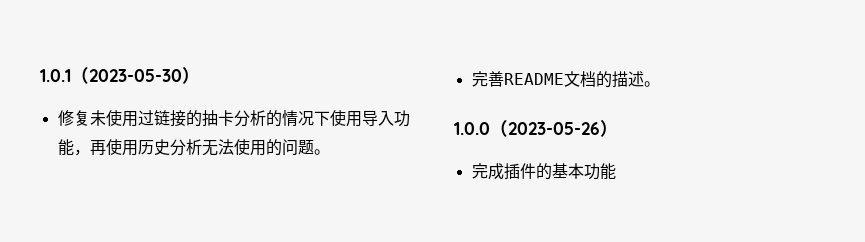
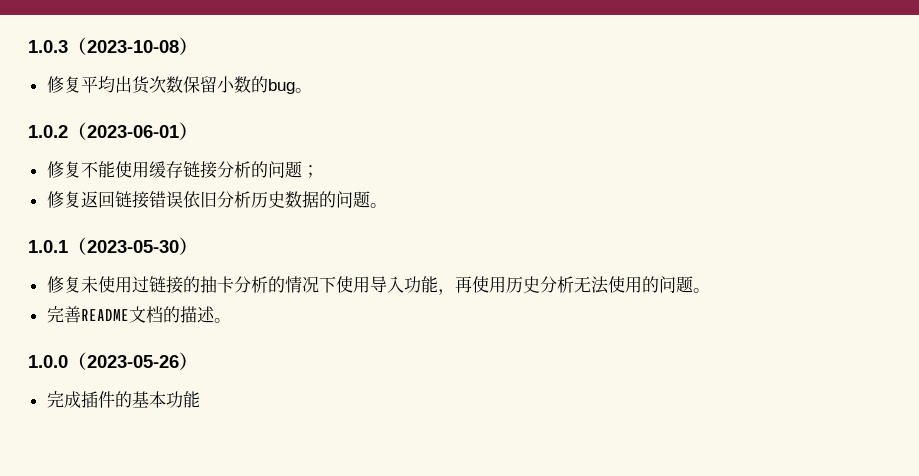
+ 1.0.3（2023-10-08）
+ 修复平均出货次数保留小数的bug。
+ 1.0.2（2023-06-01）
+ 修复不能使用缓存链接分析的问题；
+ 修复返回链接错误依旧分析历史数据的问题。

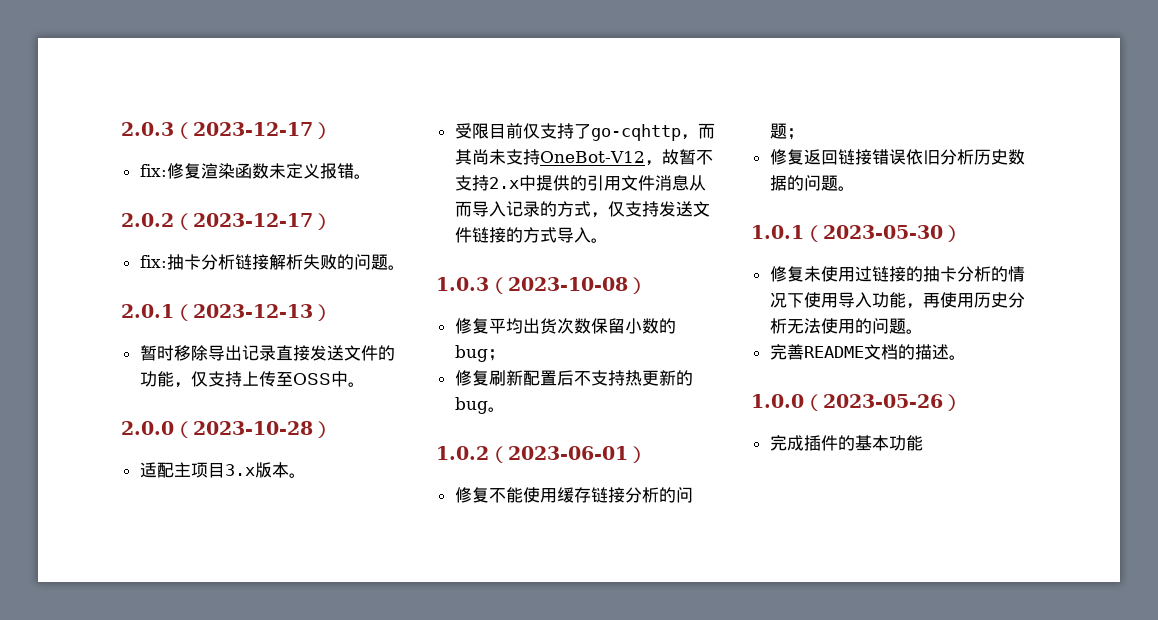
+ 2.0.3（2023-12-17）
+ fix:修复渲染函数未定义报错。
+ 2.0.2（2023-12-17）
+ fix:抽卡分析链接解析失败的问题。
+ 2.0.1（2023-12-13）
+ 暂时移除导出记录直接发送文件的功能，仅支持上传至OSS中。
+ 2.0.0（2023-10-28）
+ 适配主项目3.x版本。
+ 受限目前仅支持了go-cqhttp，而其尚未支持OneBot-V12，故暂不支持2.x中提供的引用文件消息从而导入记录的方式，仅支持发送文件链接的方式导入。
- 修复平均出货次数保留小数的bug。
+ 修复平均出货次数保留小数的bug；
+ 修复刷新配置后不支持热更新的bug。

